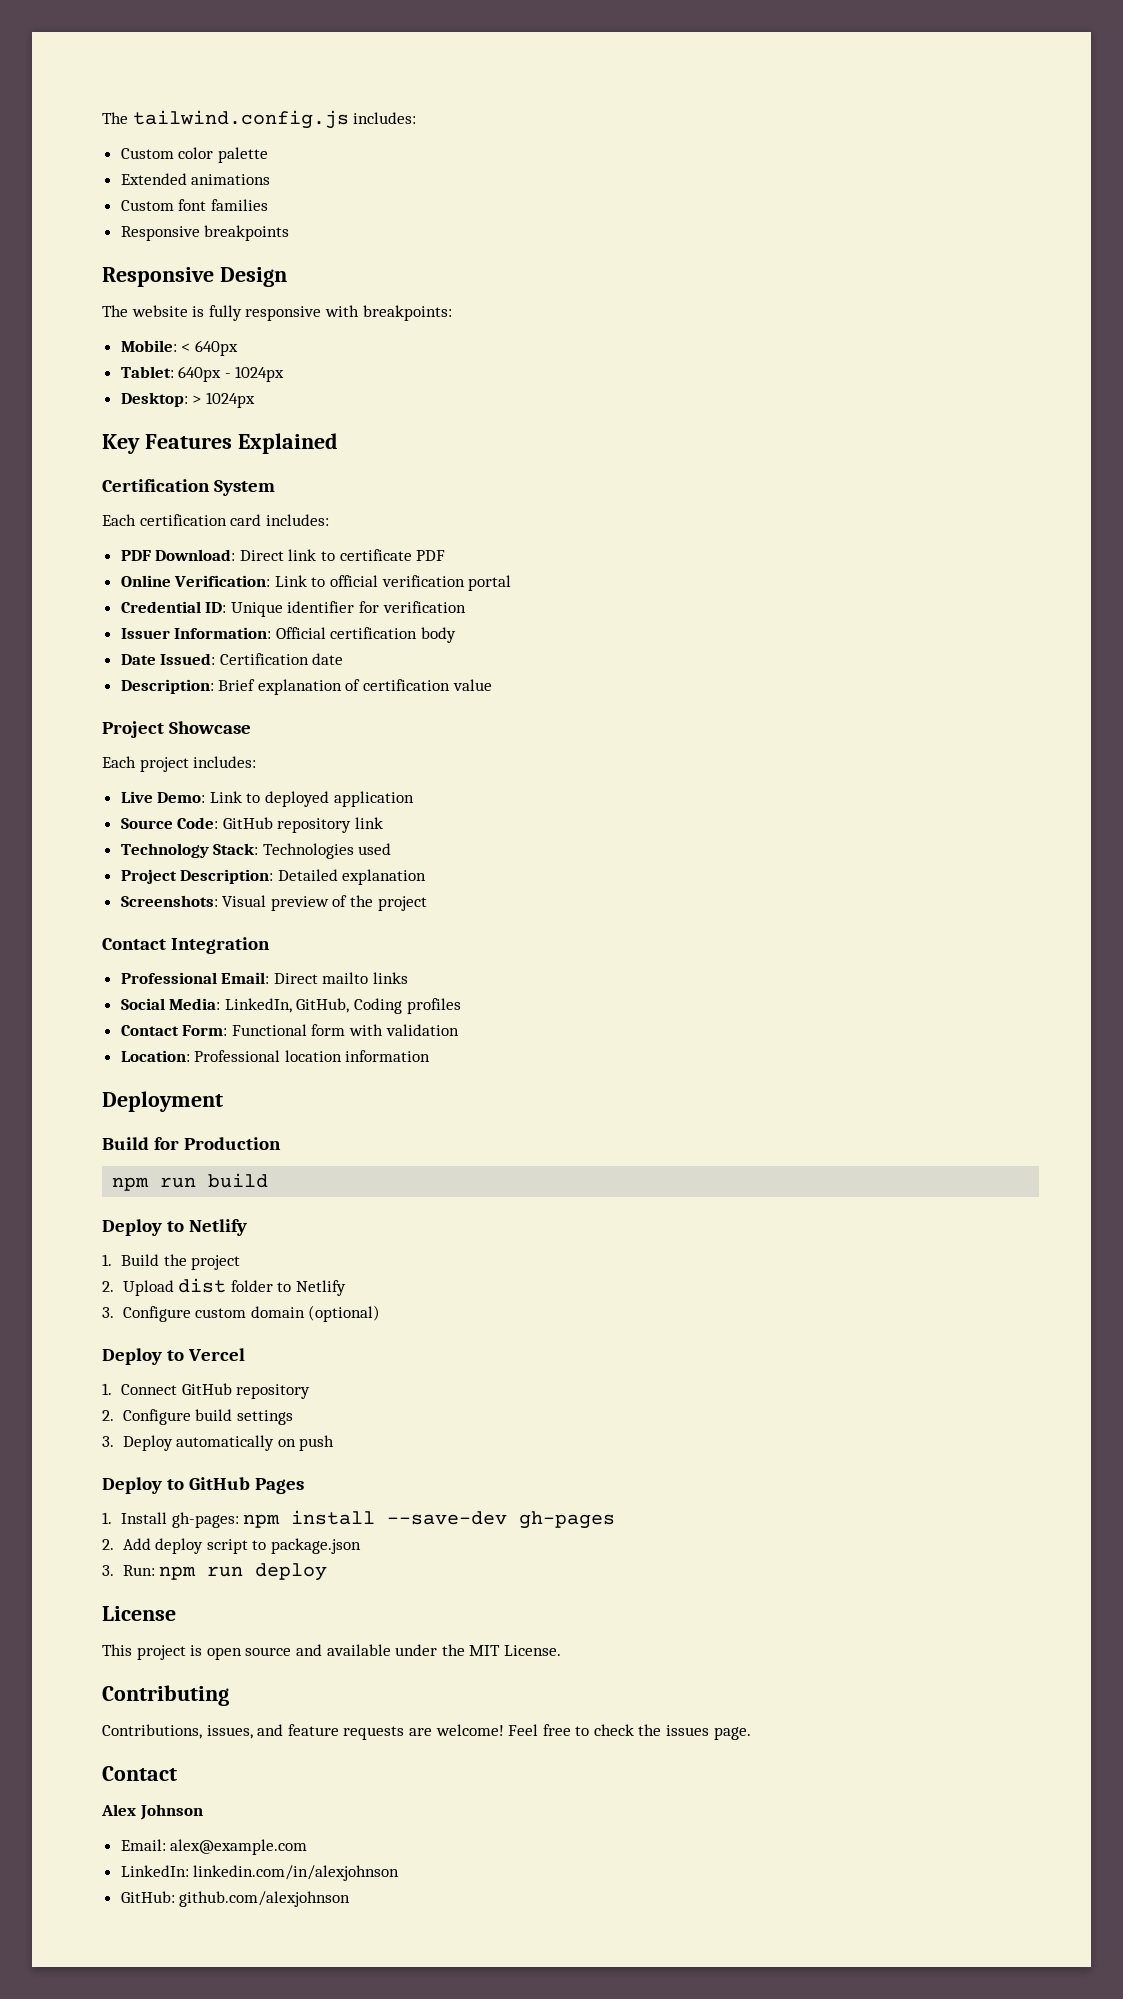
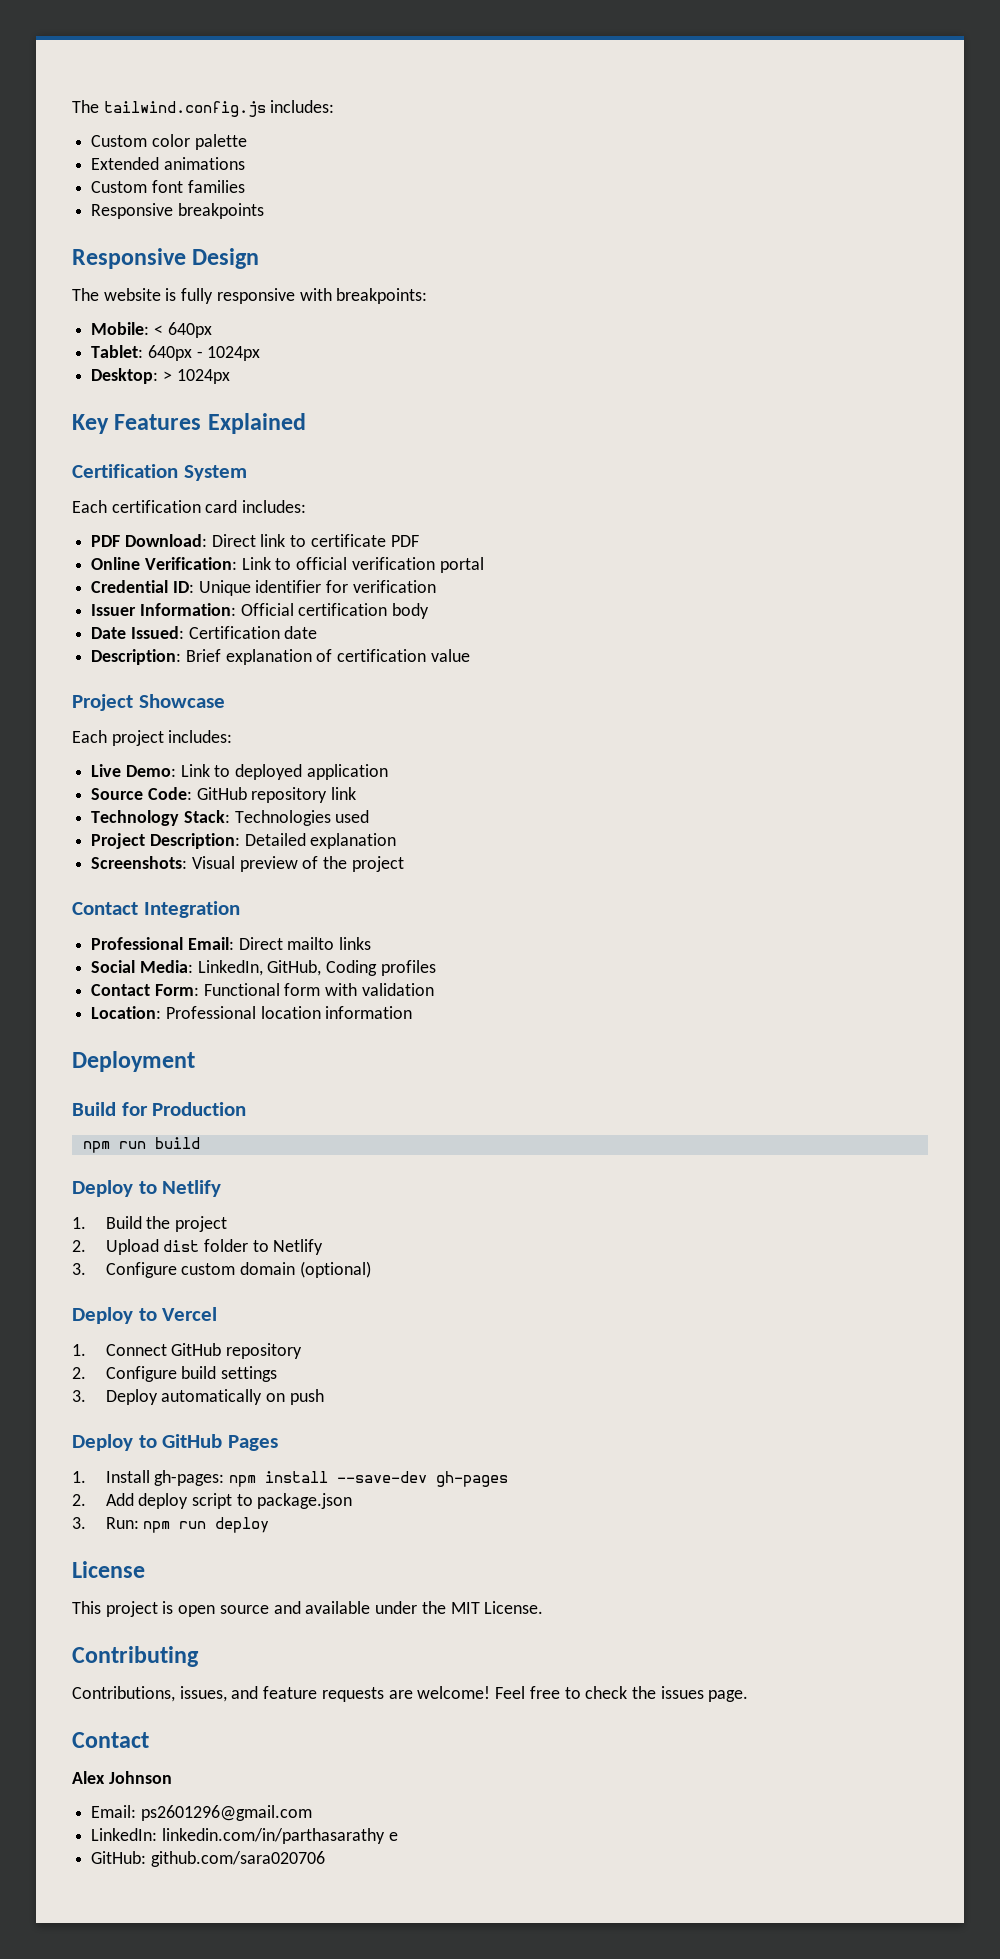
- Email: alex@example.com
+ Email: ps2601296@gmail.com
- LinkedIn: linkedin.com/in/alexjohnson
+ LinkedIn: linkedin.com/in/parthasarathy e
- GitHub: github.com/alexjohnson
+ GitHub: github.com/sara020706

